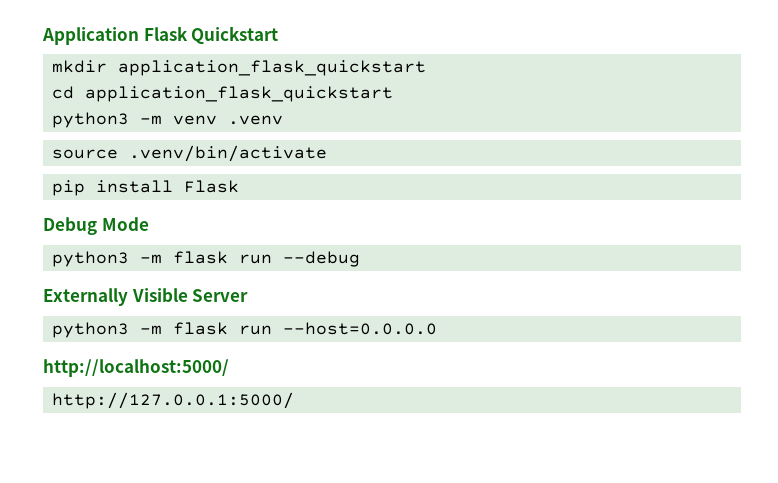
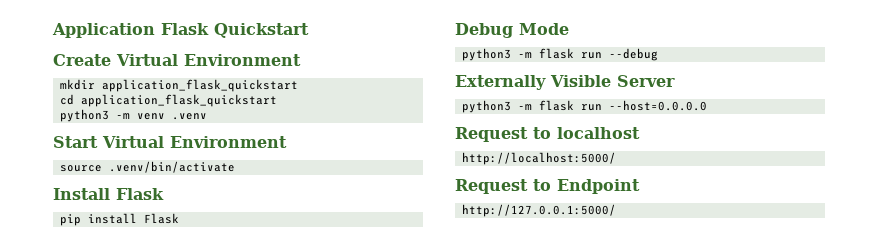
+ Create Virtual Environment
+ Start Virtual Environment
+ Install Flask
+ Request to localhost
  http://localhost:5000/
+ Request to Endpoint

